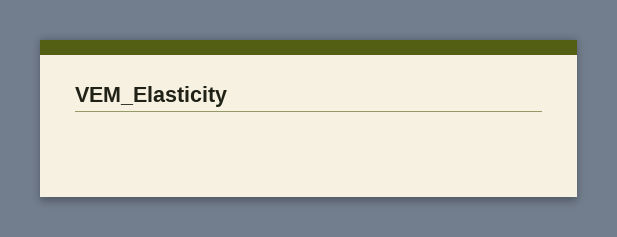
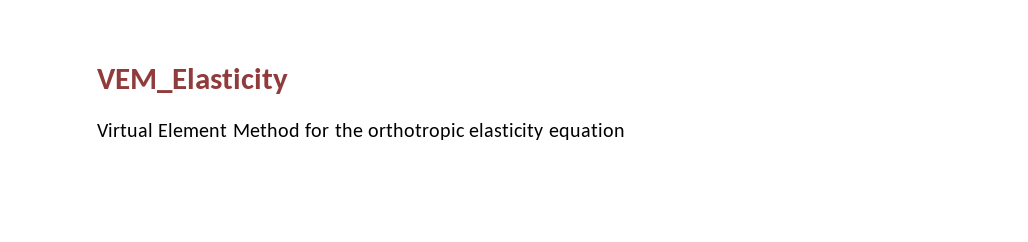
+ Virtual Element Method for the orthotropic elasticity equation

